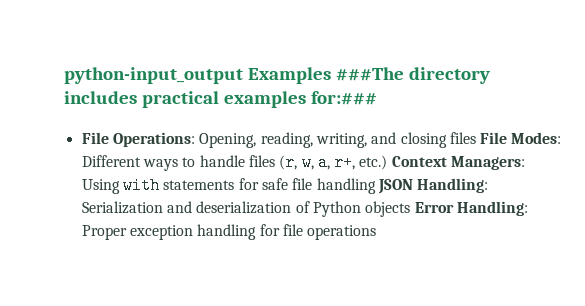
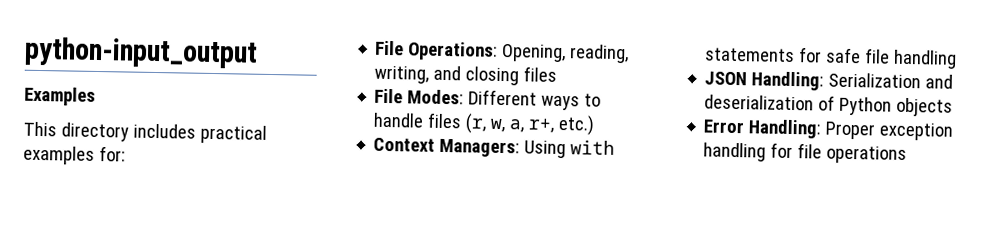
- python-input_output Examples ###The directory includes practical examples for:###
+ python-input_output
+ Examples
+ This directory includes practical examples for:
- File Operations: Opening, reading, writing, and closing files File Modes: Different ways to handle files (r, w, a, r+, etc.) Context Managers: Using with statements for safe file handling JSON Handling: Serialization and deserialization of Python objects Error Handling: Proper exception handling for file operations
+ File Operations: Opening, reading, writing, and closing files
+ File Modes: Different ways to handle files (r, w, a, r+, etc.)
+ Context Managers: Using with statements for safe file handling
+ JSON Handling: Serialization and deserialization of Python objects
+ Error Handling: Proper exception handling for file operations

